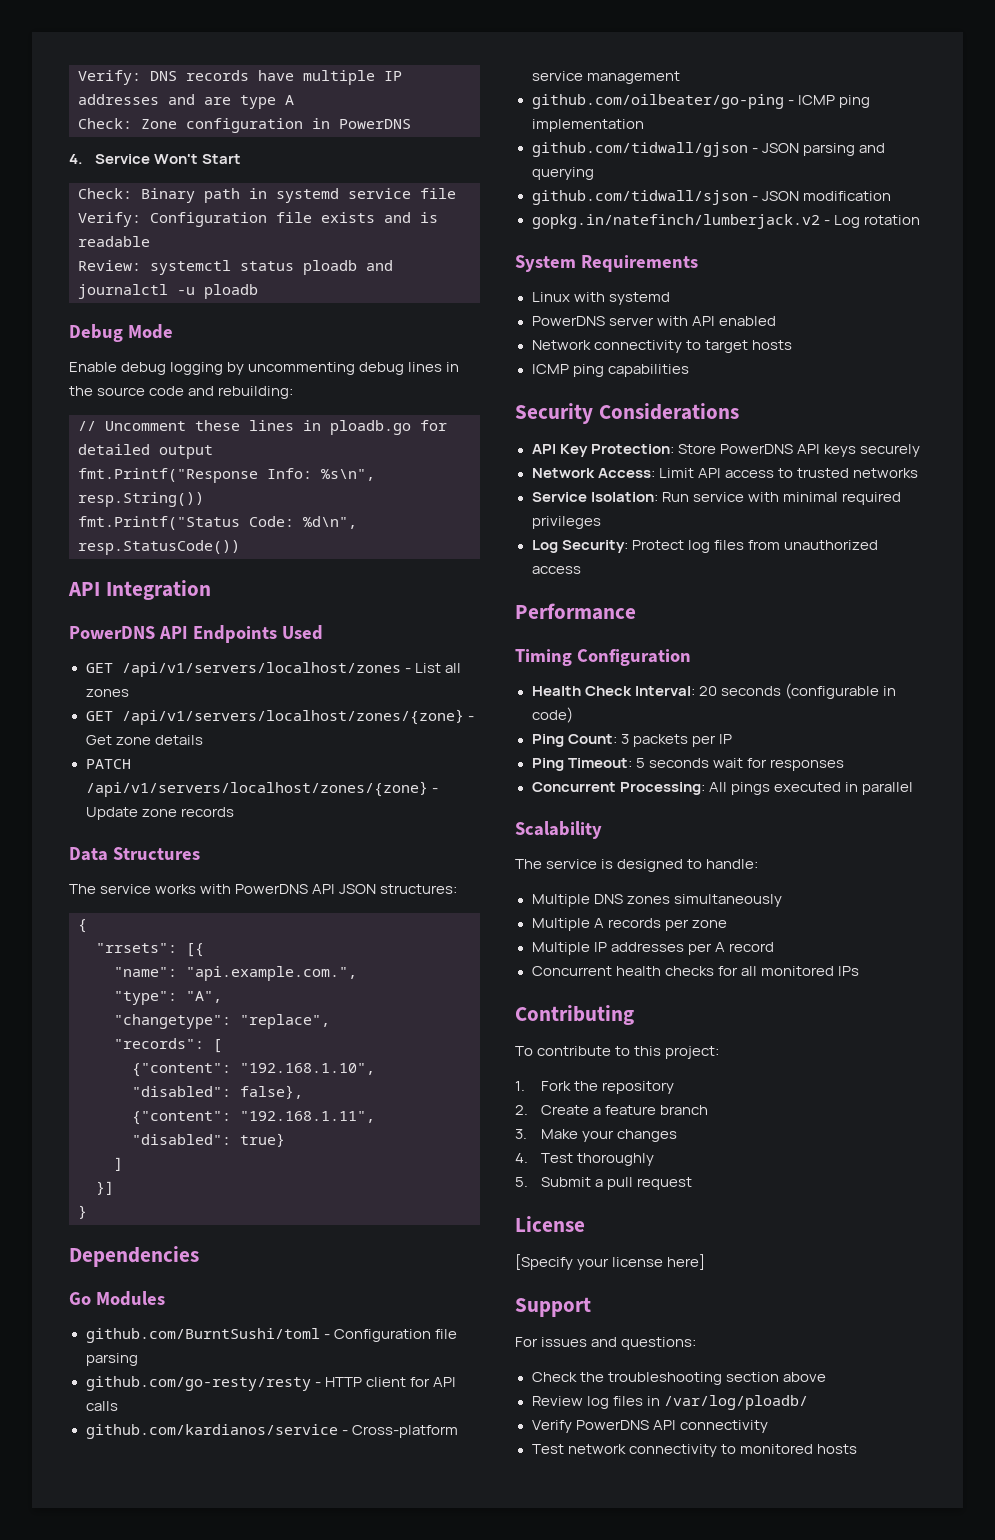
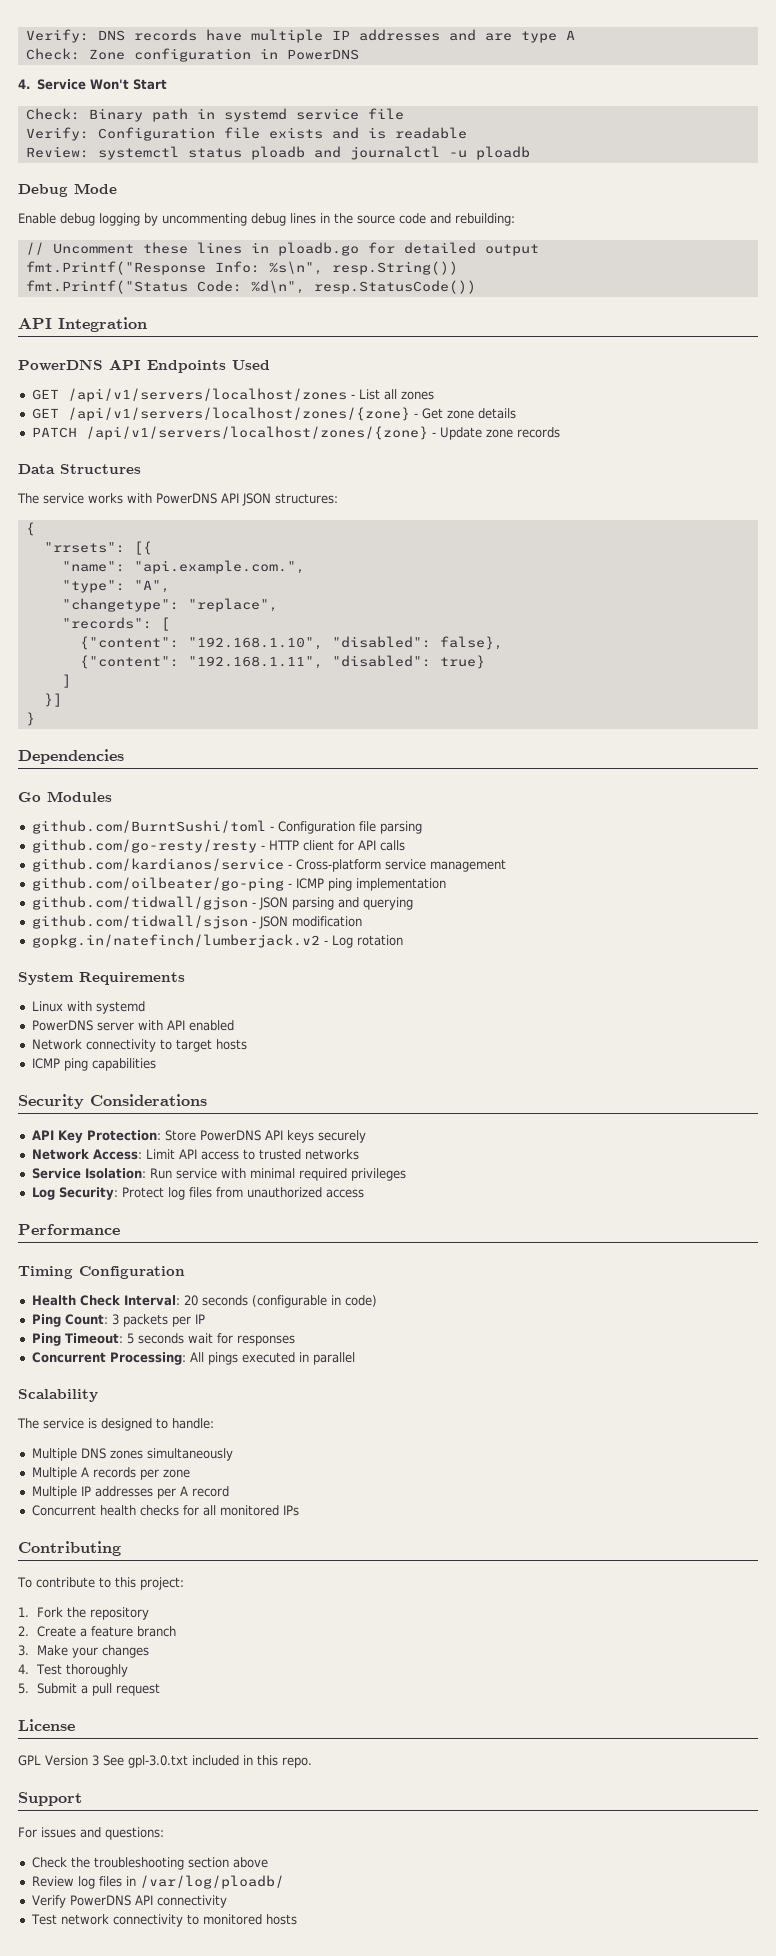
- [Specify your license here]
+ GPL Version 3 See gpl-3.0.txt included in this repo.

